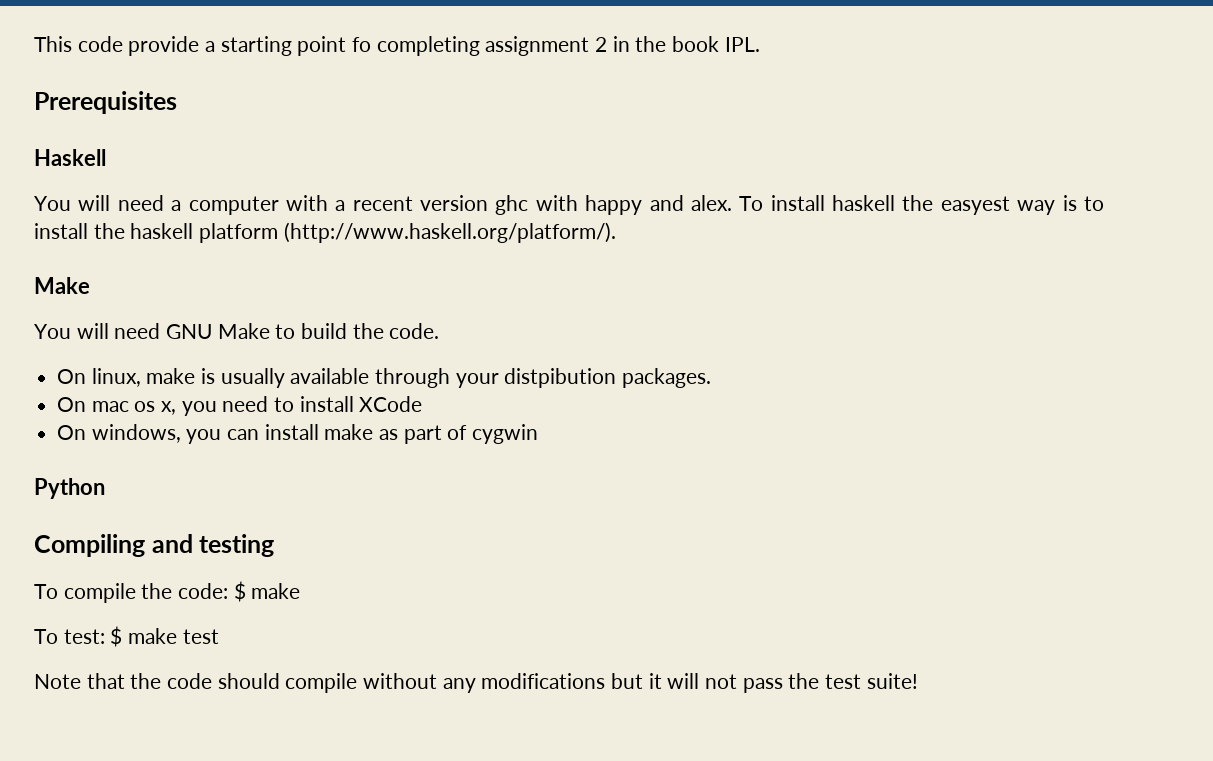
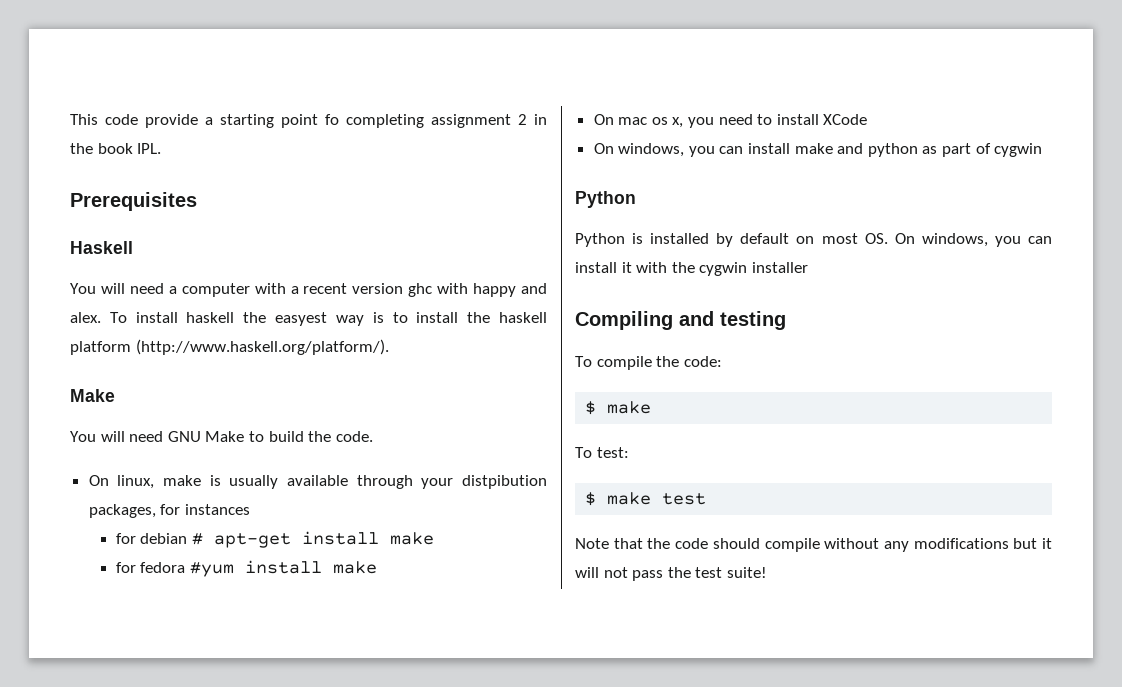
- On linux, make is usually available through your distpibution packages.
+ On linux, make is usually available through your distpibution packages, for instances
+ for debian # apt-get install make
+ for fedora #yum install make
- On windows, you can install make as part of cygwin
+ On windows, you can install make and python as part of cygwin
+ Python is installed by default on most OS. On windows, you can install it with the cygwin installer
- To compile the code: $ make
+ To compile the code:
+ $ make
- To test: $ make test
+ To test:
+ $ make test

